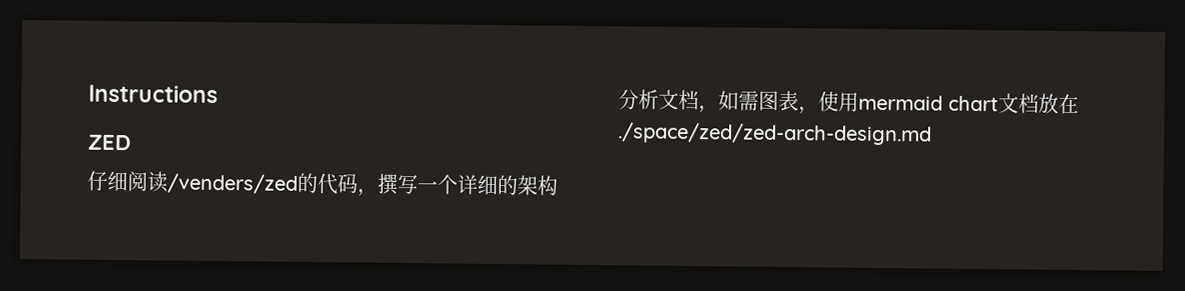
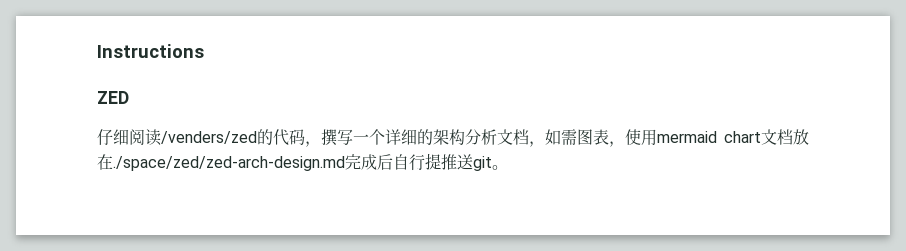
- 仔细阅读/venders/zed的代码，撰写一个详细的架构分析文档，如需图表，使用mermaid chart文档放在./space/zed/zed-arch-design.md
+ 仔细阅读/venders/zed的代码，撰写一个详细的架构分析文档，如需图表，使用mermaid chart文档放在./space/zed/zed-arch-design.md完成后自行提推送git。

